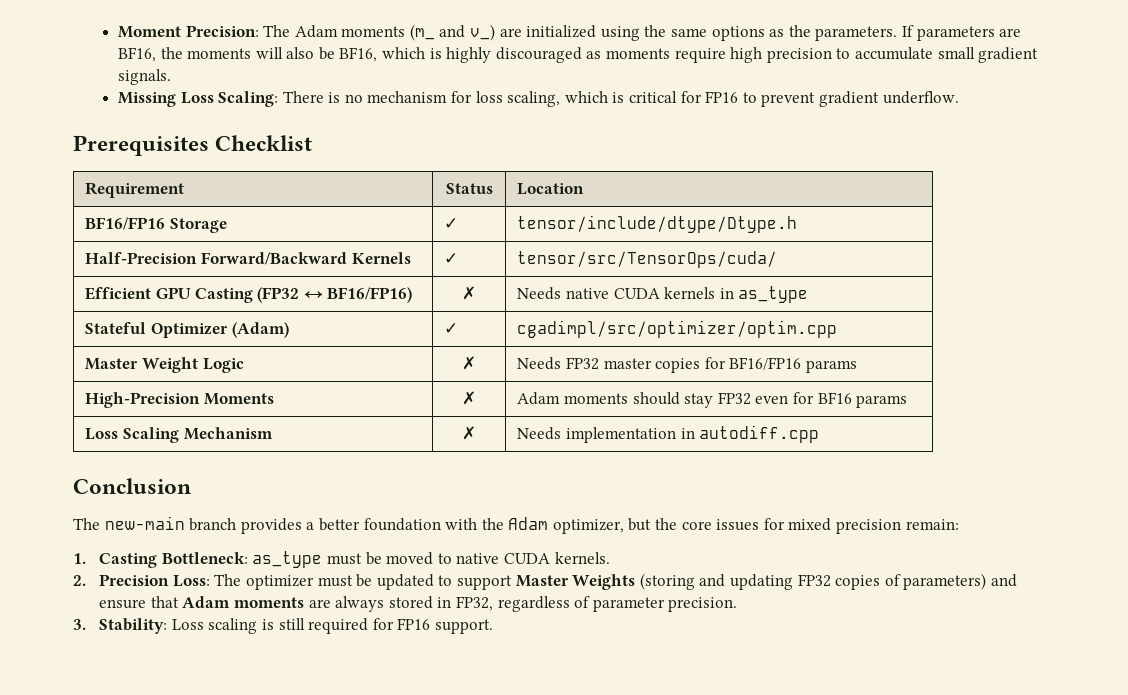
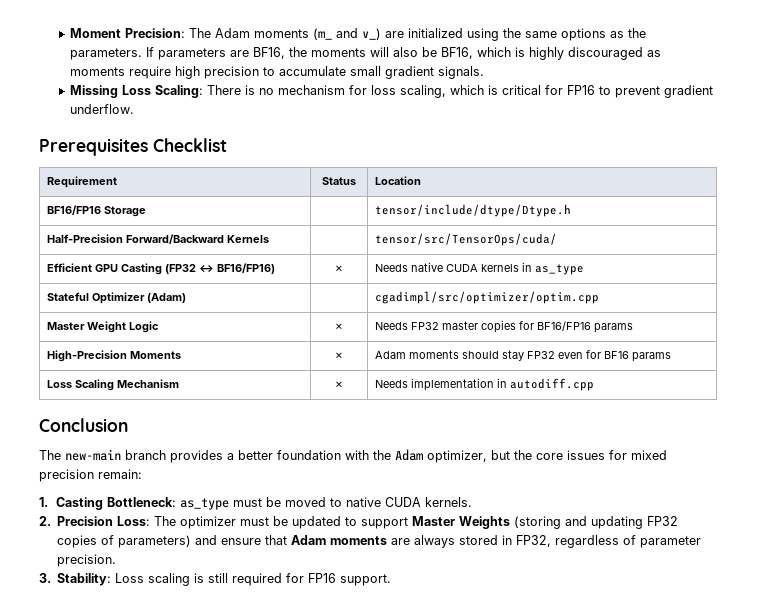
- BF16/FP16 Storage | ✓ | tensor/include/dtype/Dtype.h
+ BF16/FP16 Storage | | tensor/include/dtype/Dtype.h
- Half-Precision Forward/Backward Kernels | ✓ | tensor/src/TensorOps/cuda/
+ Half-Precision Forward/Backward Kernels | | tensor/src/TensorOps/cuda/
- Stateful Optimizer (Adam) | ✓ | cgadimpl/src/optimizer/optim.cpp
+ Stateful Optimizer (Adam) | | cgadimpl/src/optimizer/optim.cpp

